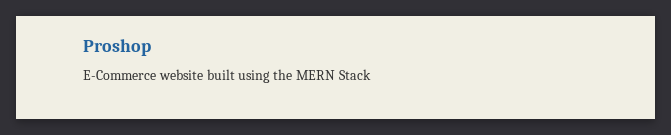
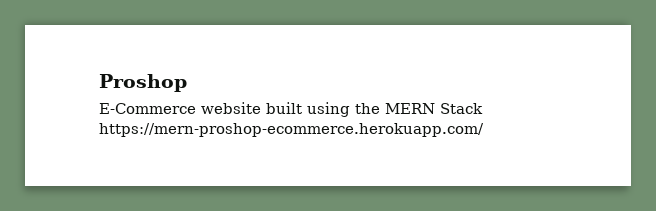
- E-Commerce website built using the MERN Stack
+ E-Commerce website built using the MERN Stack https://mern-proshop-ecommerce.herokuapp.com/

